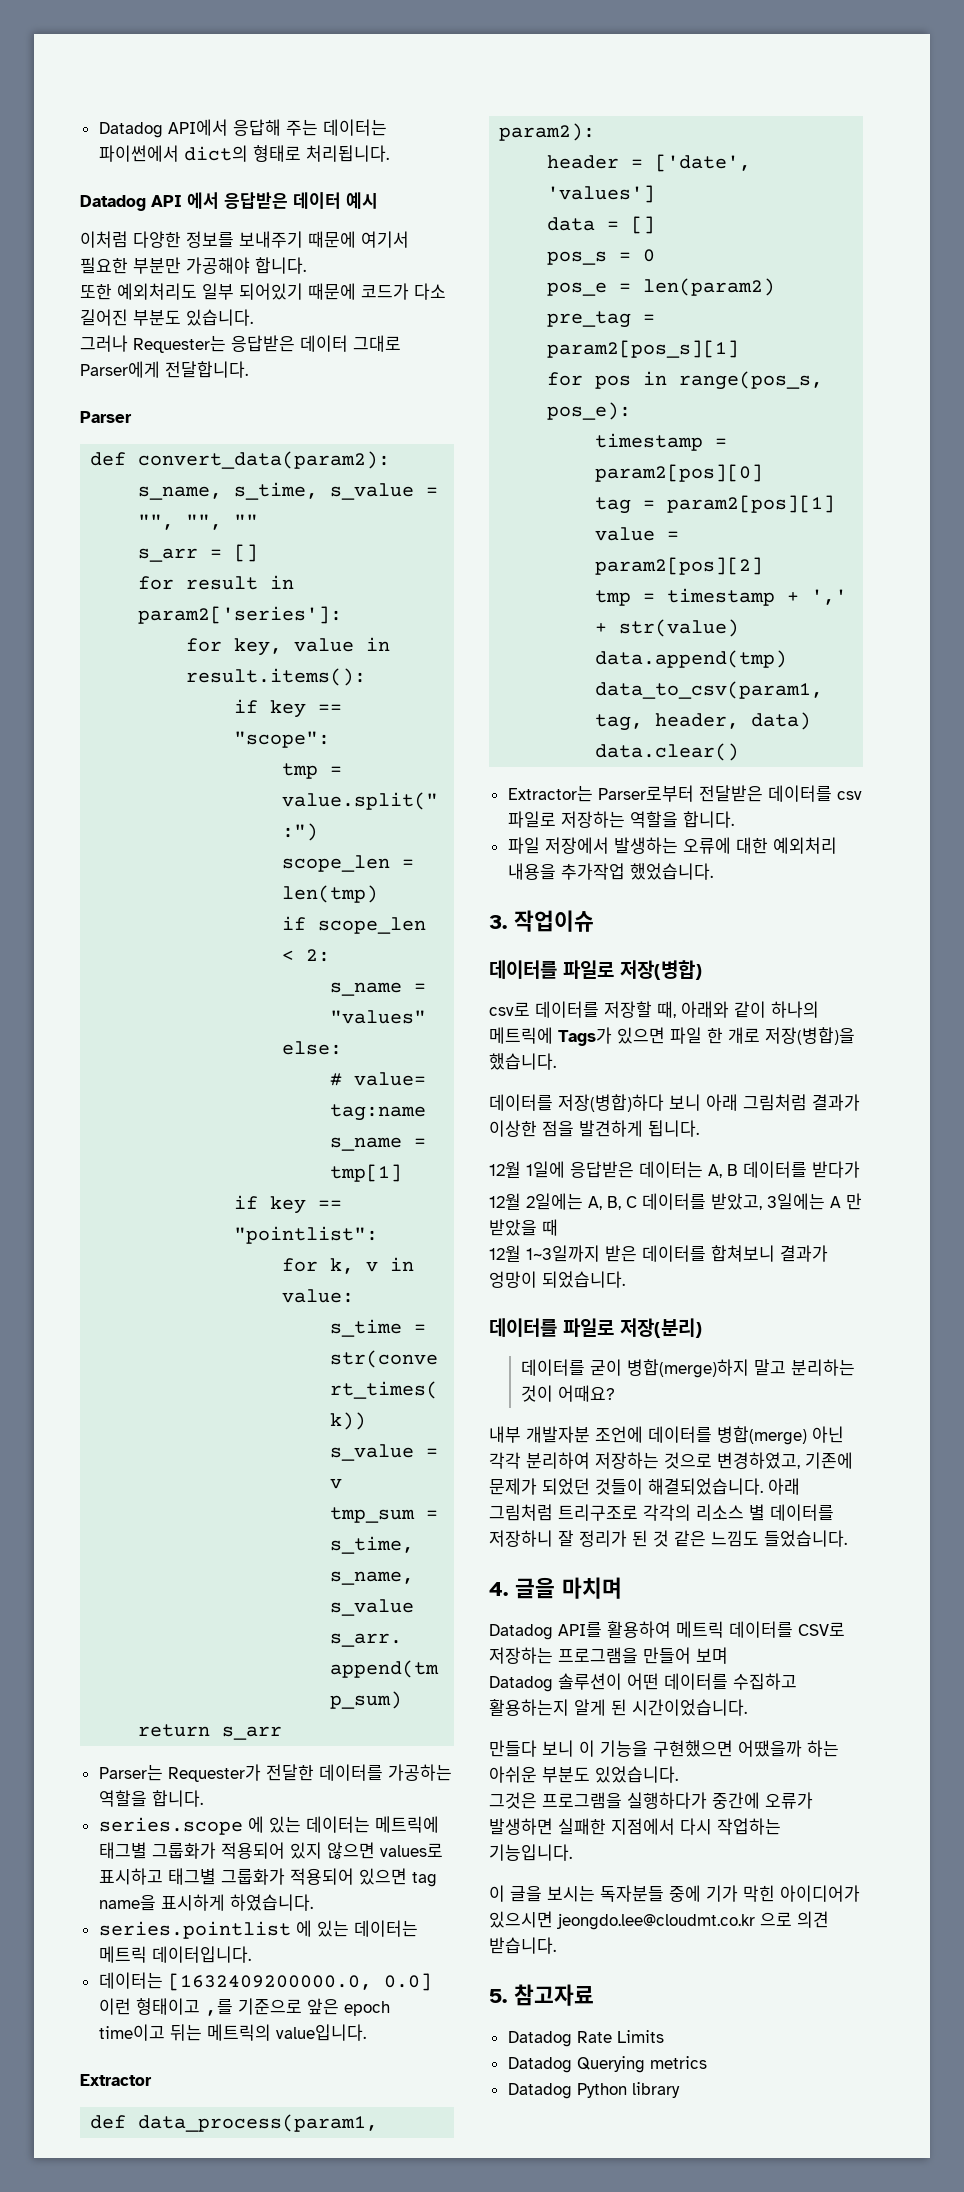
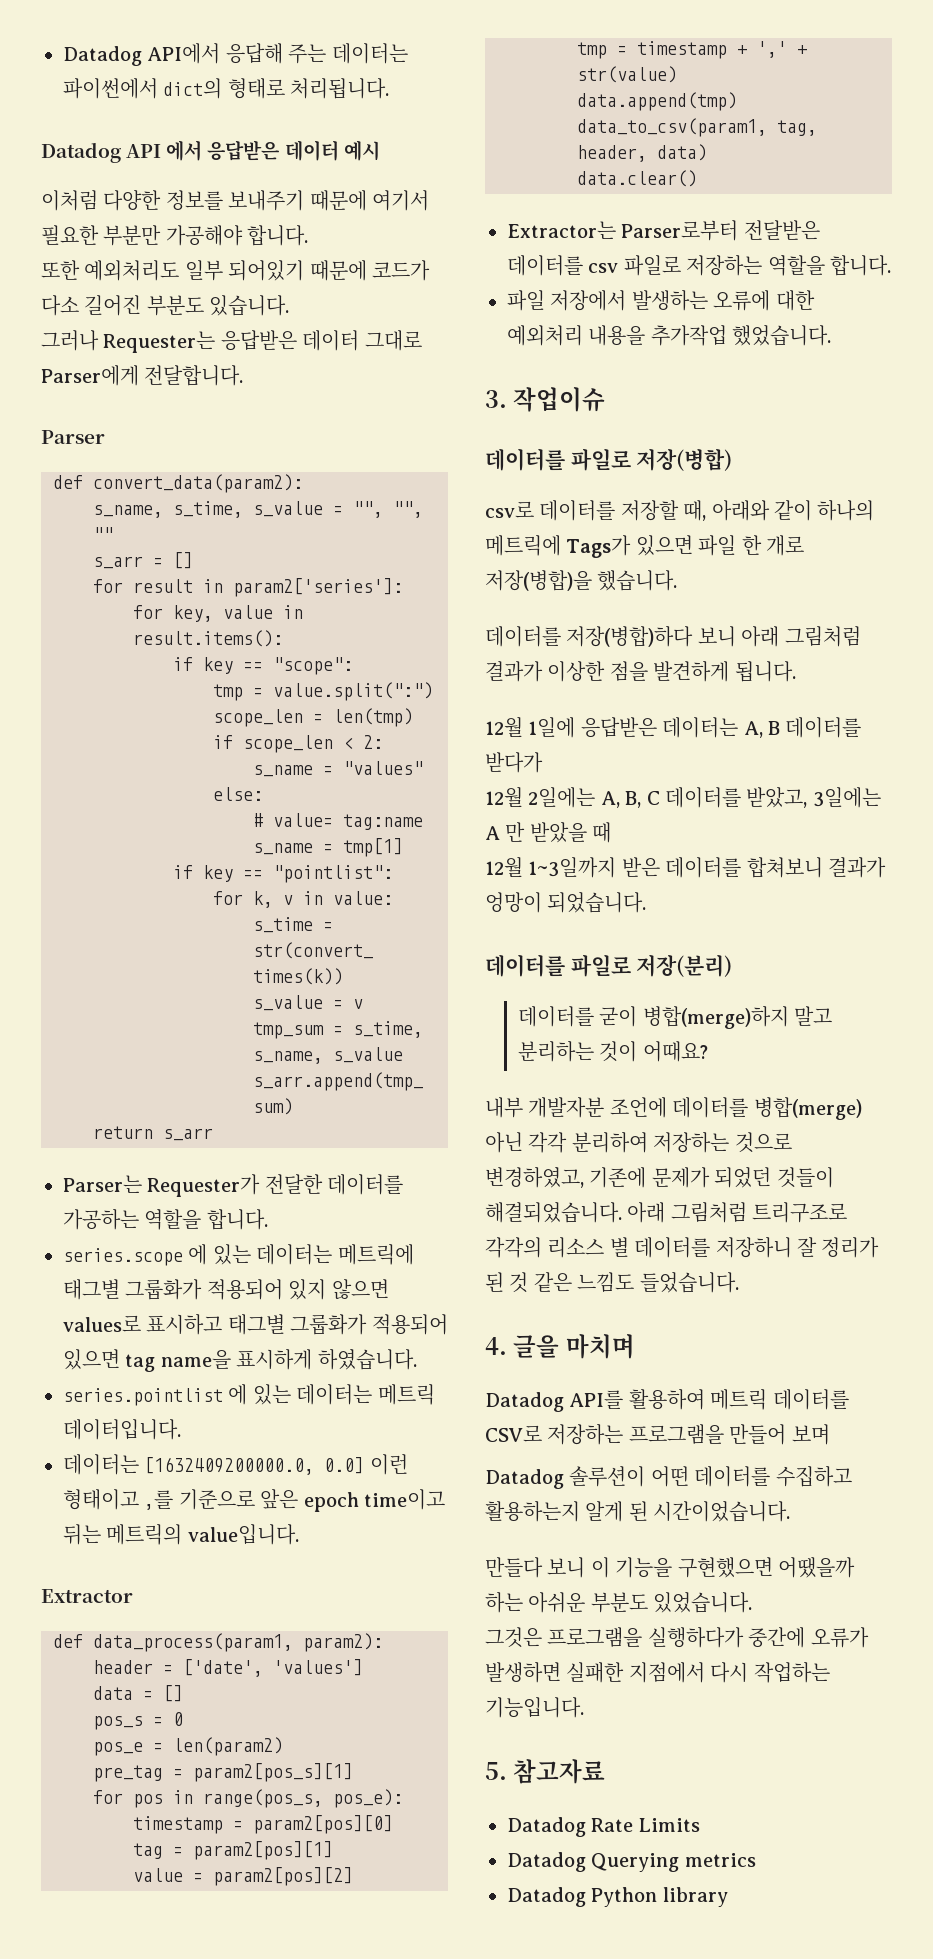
- 이 글을 보시는 독자분들 중에 기가 막힌 아이디어가 있으시면 jeongdo.lee@cloudmt.co.kr 으로 의견 받습니다.

